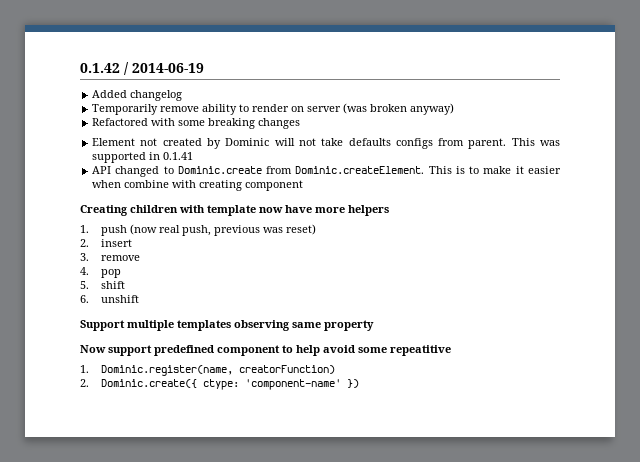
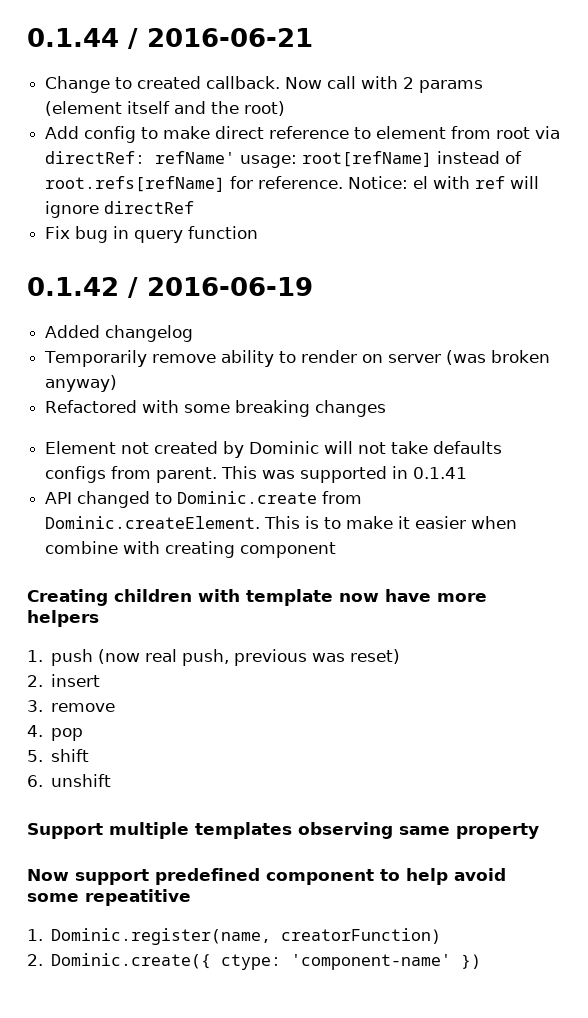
+ 0.1.44 / 2016-06-21
+ Change to created callback. Now call with 2 params (element itself and the root)
+ Add config to make direct reference to element from root via directRef: refName' usage: root[refName] instead of root.refs[refName] for reference. Notice: el with ref will ignore directRef
+ Fix bug in query function
- 0.1.42 / 2014-06-19
+ 0.1.42 / 2016-06-19

